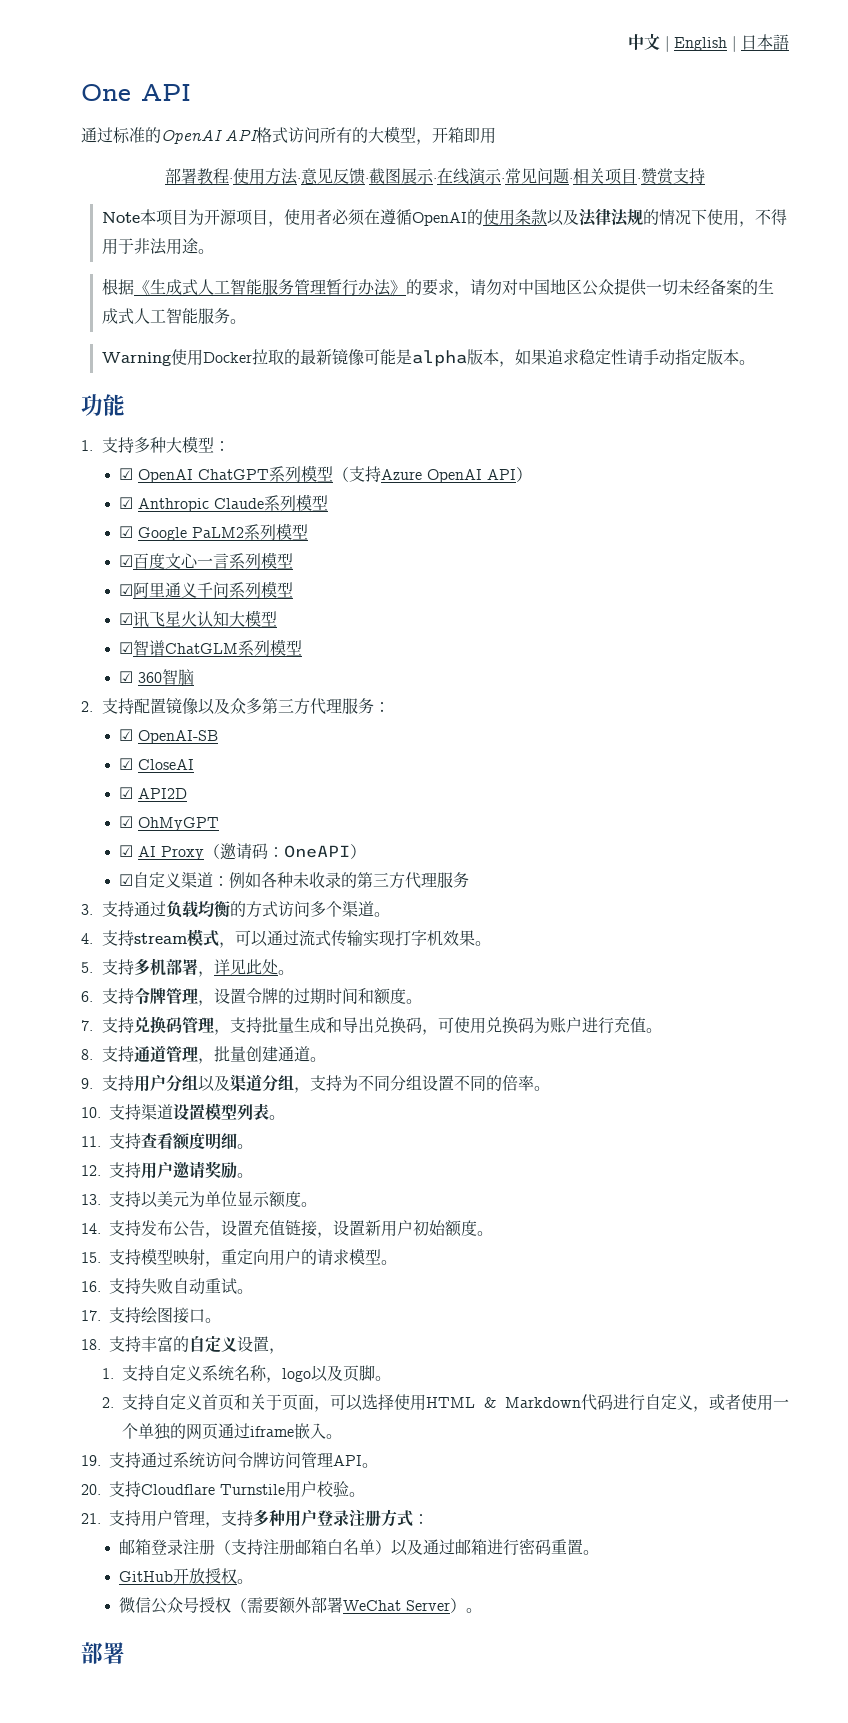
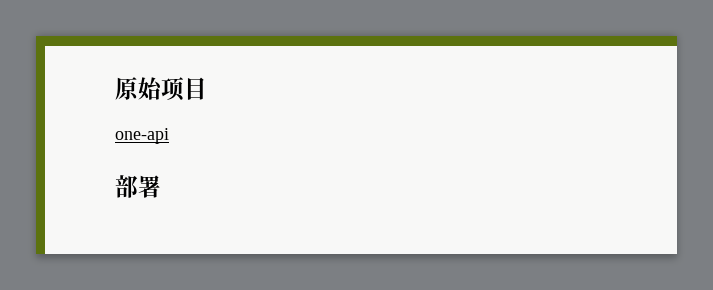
- 中文 | English | 日本語
- One API
- 通过标准的OpenAI API格式访问所有的大模型，开箱即用
- 部署教程·使用方法·意见反馈·截图展示·在线演示·常见问题·相关项目·赞赏支持
- Note本项目为开源项目，使用者必须在遵循OpenAI的使用条款以及法律法规的情况下使用，不得用于非法用途。
- 根据《生成式人工智能服务管理暂行办法》的要求，请勿对中国地区公众提供一切未经备案的生成式人工智能服务。
- Warning使用Docker拉取的最新镜像可能是alpha版本，如果追求稳定性请手动指定版本。
- 功能
- 1.支持多种大模型：
- ☑ OpenAI ChatGPT系列模型（支持Azure OpenAI API）
- ☑ Anthropic Claude系列模型
- ☑ Google PaLM2系列模型
- ☑百度文心一言系列模型
- ☑阿里通义千问系列模型
- ☑讯飞星火认知大模型
- ☑智谱ChatGLM系列模型
- ☑ 360智脑
- 2.支持配置镜像以及众多第三方代理服务：
- ☑ OpenAI-SB
- ☑ CloseAI
- ☑ API2D
- ☑ OhMyGPT
- ☑ AI Proxy（邀请码：OneAPI）
- ☑自定义渠道：例如各种未收录的第三方代理服务
- 3.支持通过负载均衡的方式访问多个渠道。
- 4.支持stream模式，可以通过流式传输实现打字机效果。
- 5.支持多机部署，详见此处。
- 6.支持令牌管理，设置令牌的过期时间和额度。
- 7.支持兑换码管理，支持批量生成和导出兑换码，可使用兑换码为账户进行充值。
- 8.支持通道管理，批量创建通道。
- 9.支持用户分组以及渠道分组，支持为不同分组设置不同的倍率。
- 10.支持渠道设置模型列表。
- 11.支持查看额度明细。
- 12.支持用户邀请奖励。
- 13.支持以美元为单位显示额度。
- 14.支持发布公告，设置充值链接，设置新用户初始额度。
- 15.支持模型映射，重定向用户的请求模型。
- 16.支持失败自动重试。
- 17.支持绘图接口。
- 18.支持丰富的自定义设置，
- 1.支持自定义系统名称，logo以及页脚。
- 2.支持自定义首页和关于页面，可以选择使用HTML & Markdown代码进行自定义，或者使用一个单独的网页通过iframe嵌入。
- 19.支持通过系统访问令牌访问管理API。
- 20.支持Cloudflare Turnstile用户校验。
- 21.支持用户管理，支持多种用户登录注册方式：
- 邮箱登录注册（支持注册邮箱白名单）以及通过邮箱进行密码重置。
- GitHub开放授权。
- 微信公众号授权（需要额外部署WeChat Server）。
+ 原始项目
+ one-api

